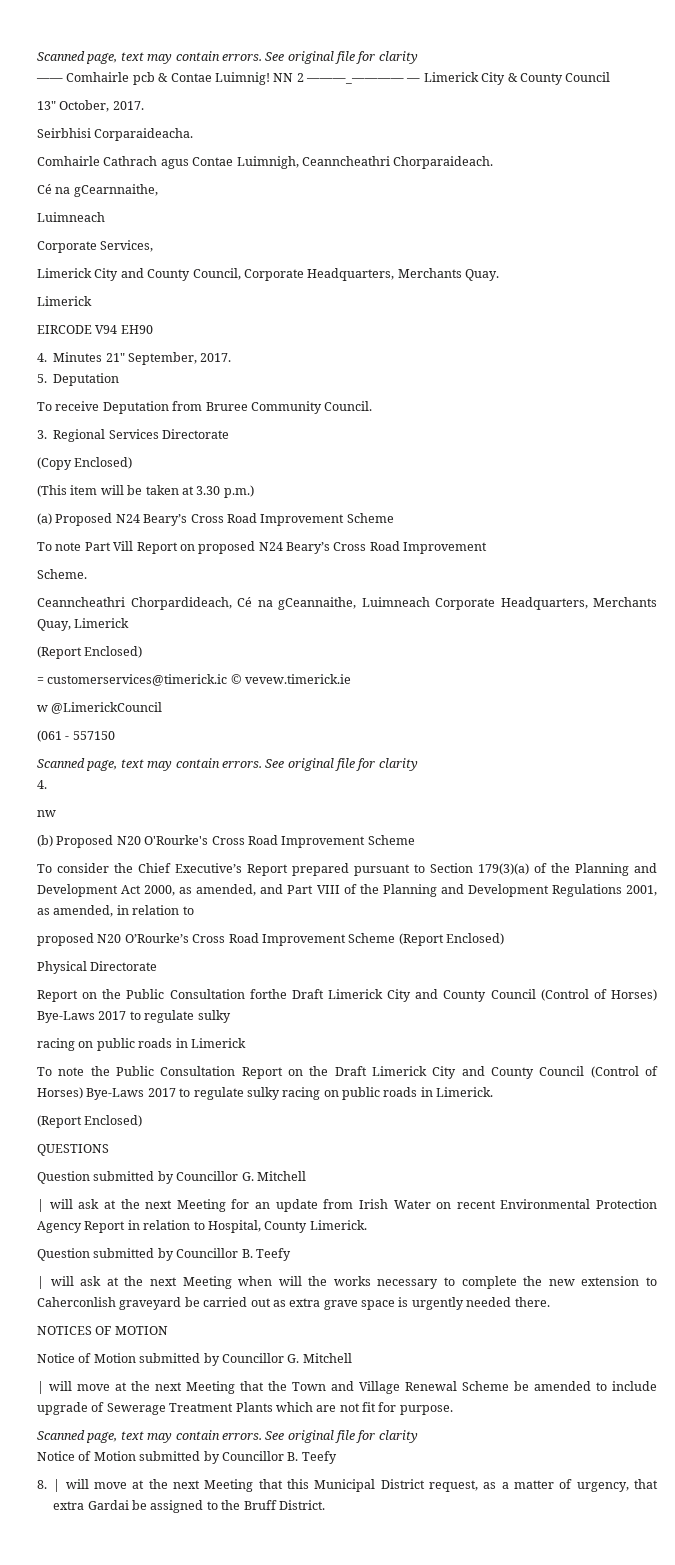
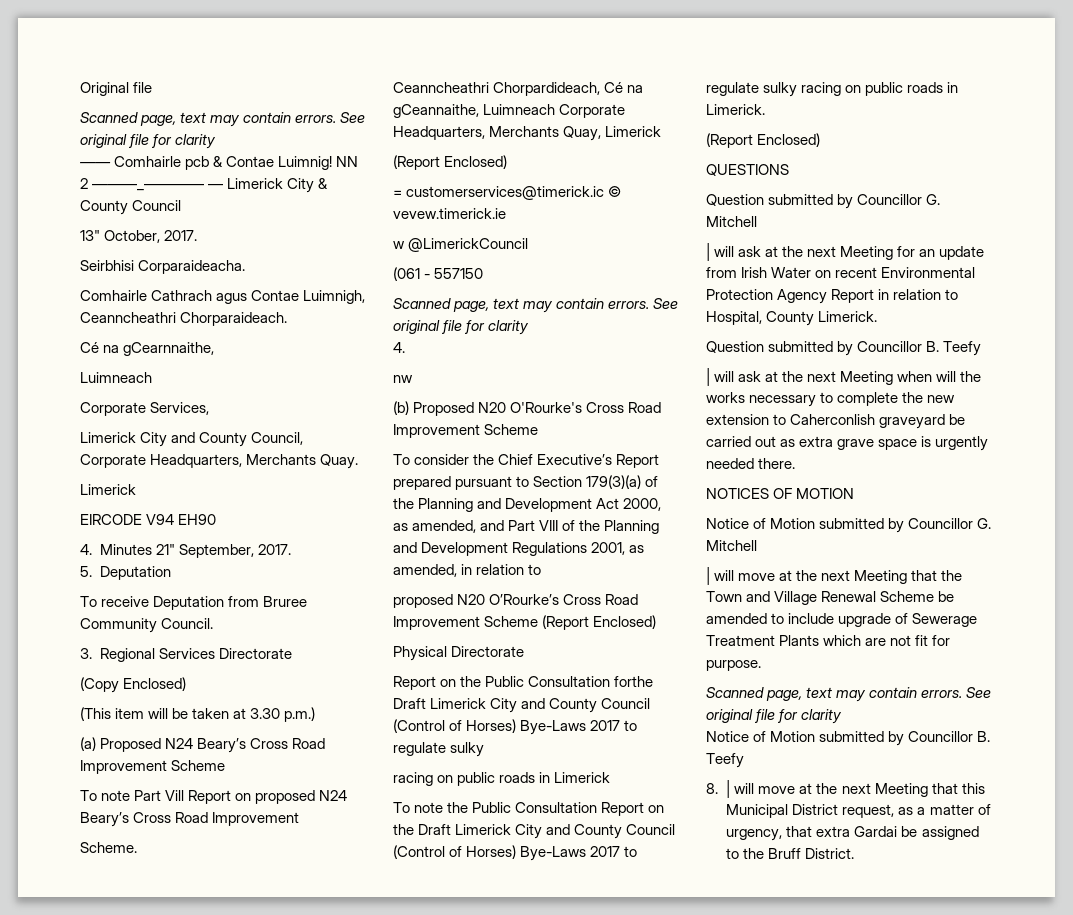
+ Original file

